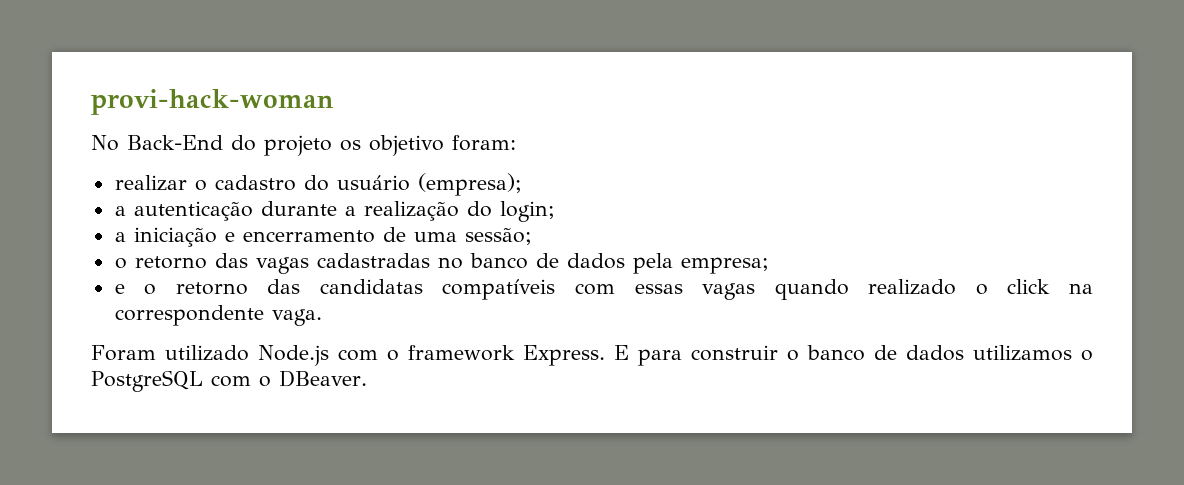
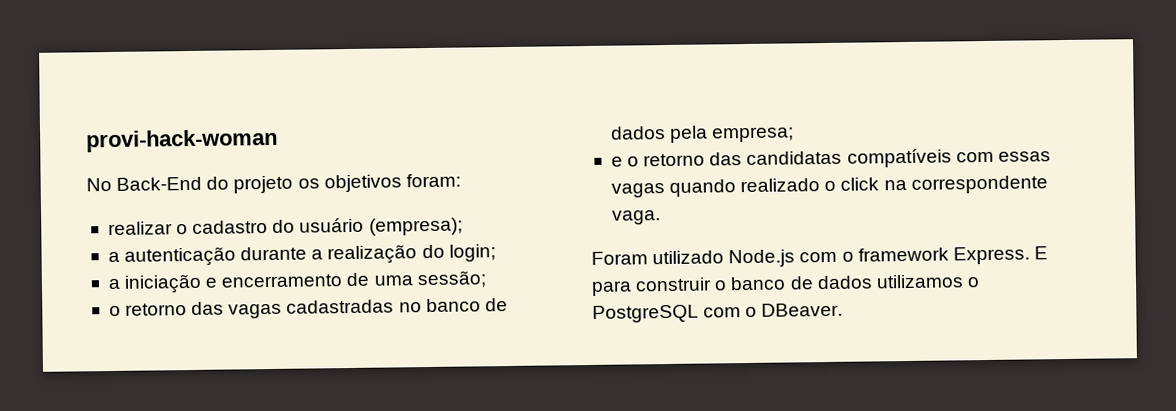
- No Back-End do projeto os objetivo foram:
+ No Back-End do projeto os objetivos foram:

